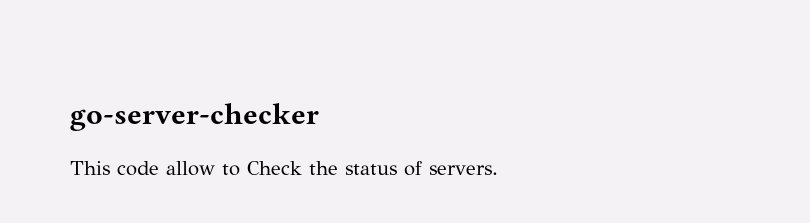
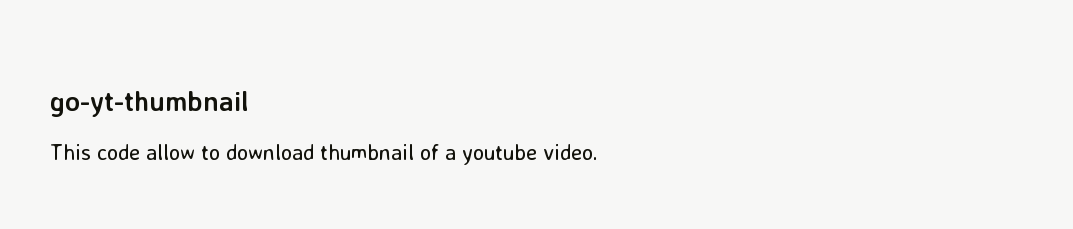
- go-server-checker
+ go-yt-thumbnail
- This code allow to Check the status of servers.
+ This code allow to download thumbnail of a youtube video.

